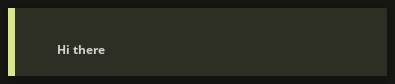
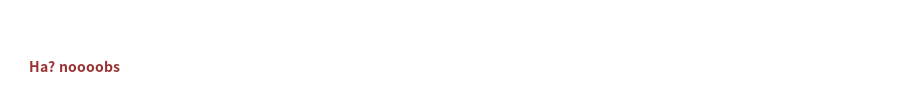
- Hi there
+ Ha? noooobs

